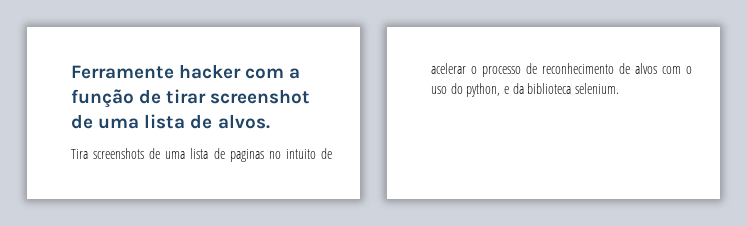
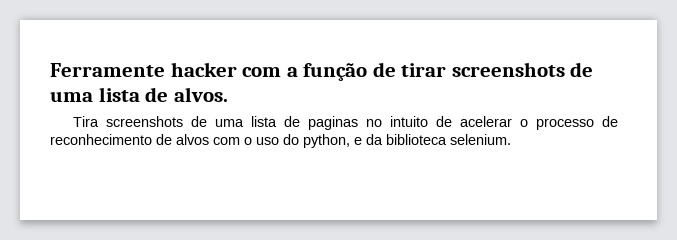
- Ferramente hacker com a função de tirar screenshot de uma lista de alvos.
+ Ferramente hacker com a função de tirar screenshots de uma lista de alvos.

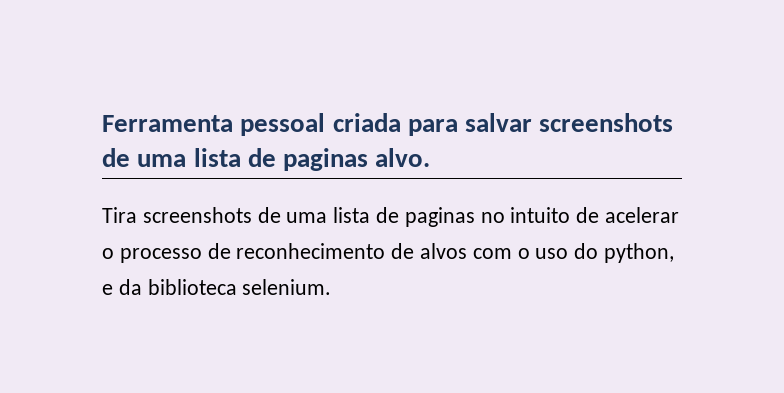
- Ferramente hacker com a função de tirar screenshots de uma lista de alvos.
+ Ferramenta pessoal criada para salvar screenshots de uma lista de paginas alvo.

